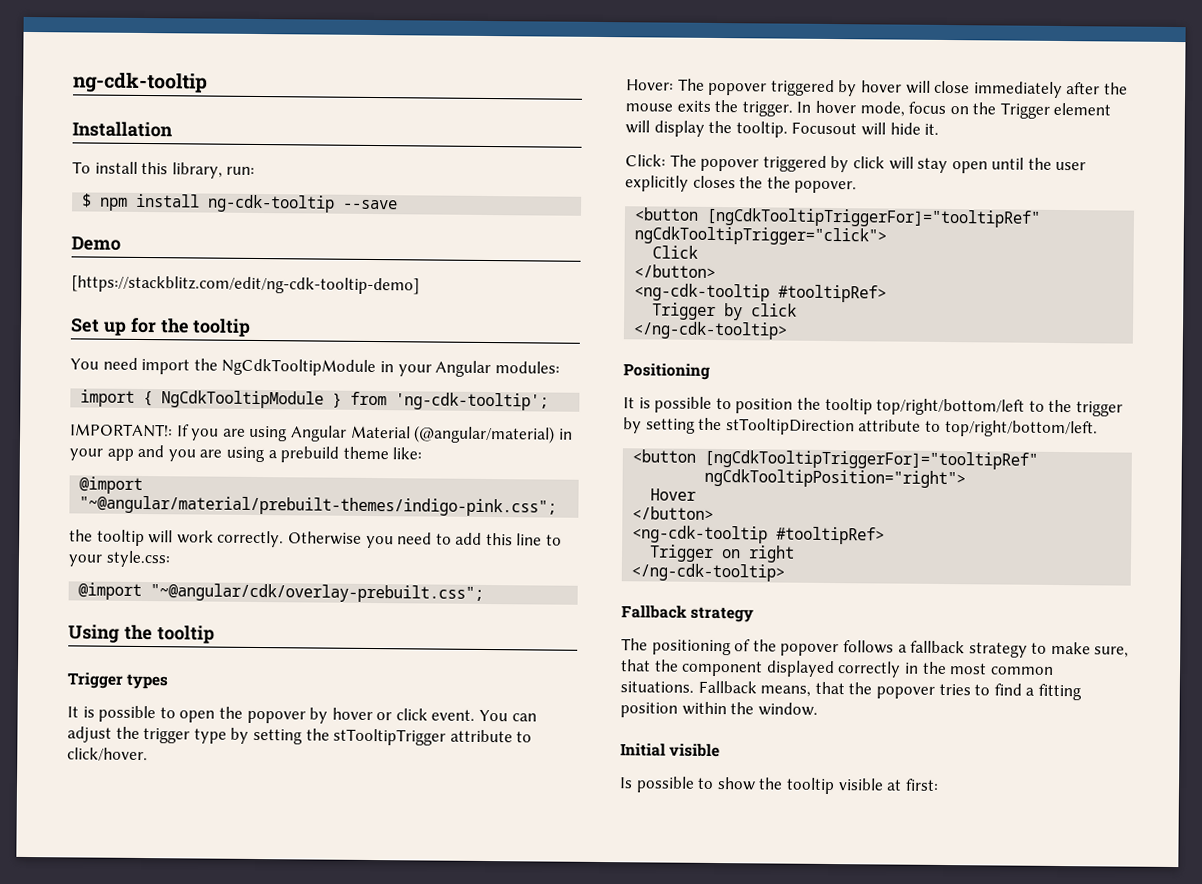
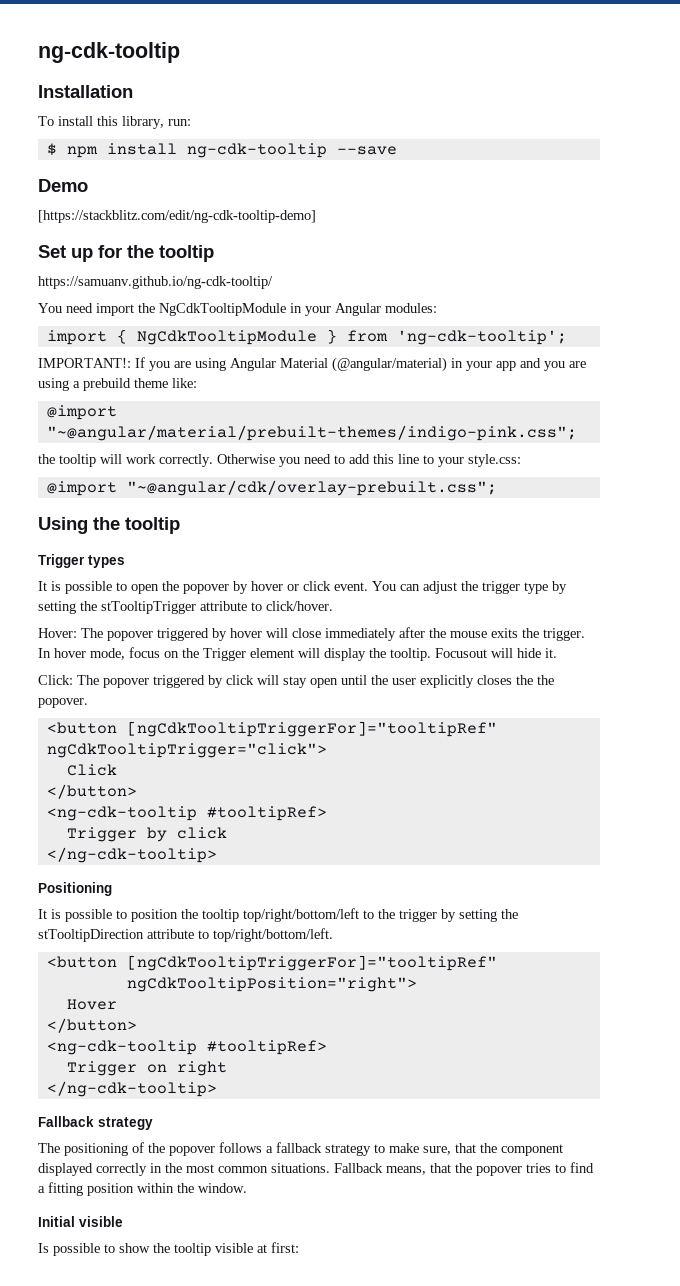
+ https://samuanv.github.io/ng-cdk-tooltip/

